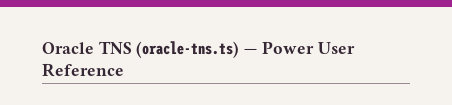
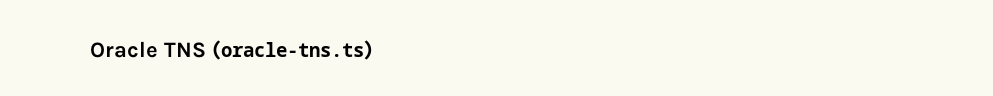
- Oracle TNS (oracle-tns.ts) — Power User Reference
+ Oracle TNS (oracle-tns.ts)

